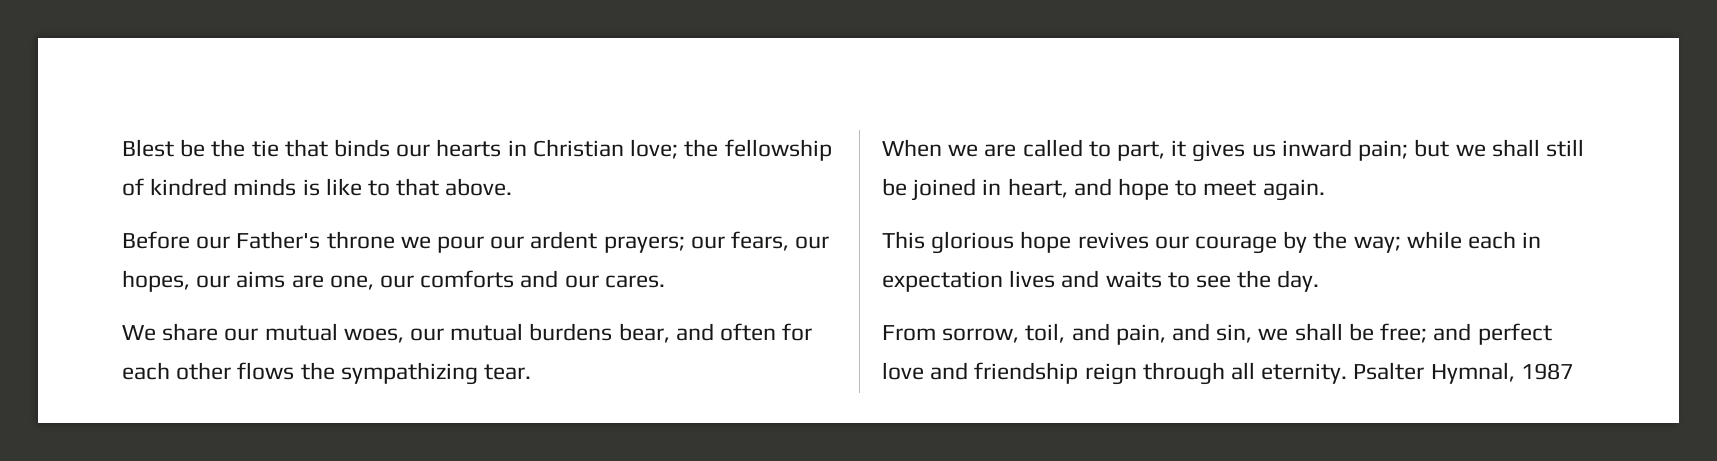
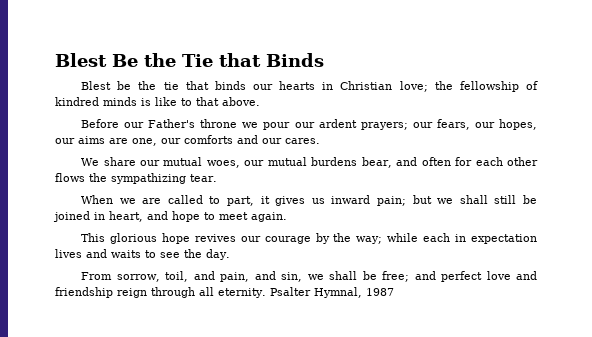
+ Blest Be the Tie that Binds

